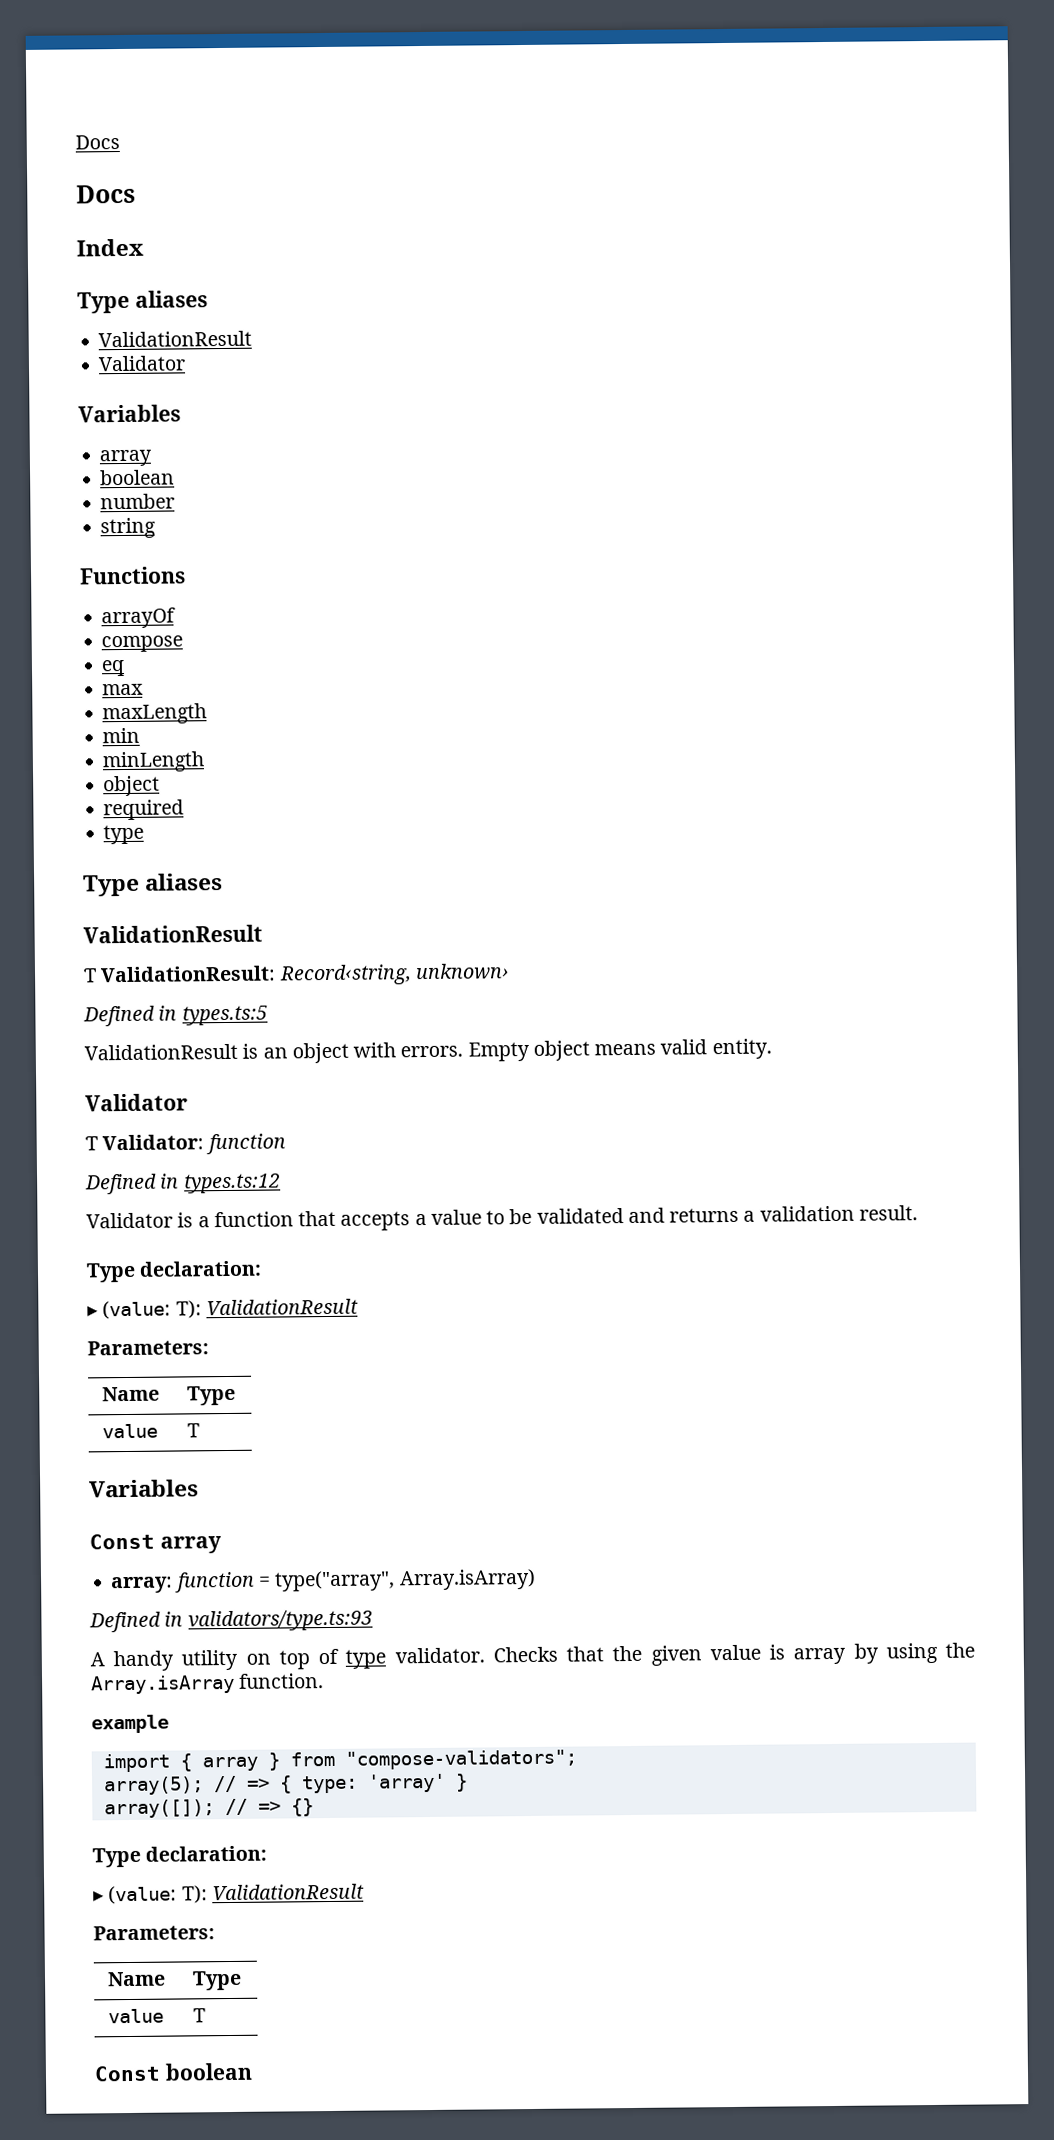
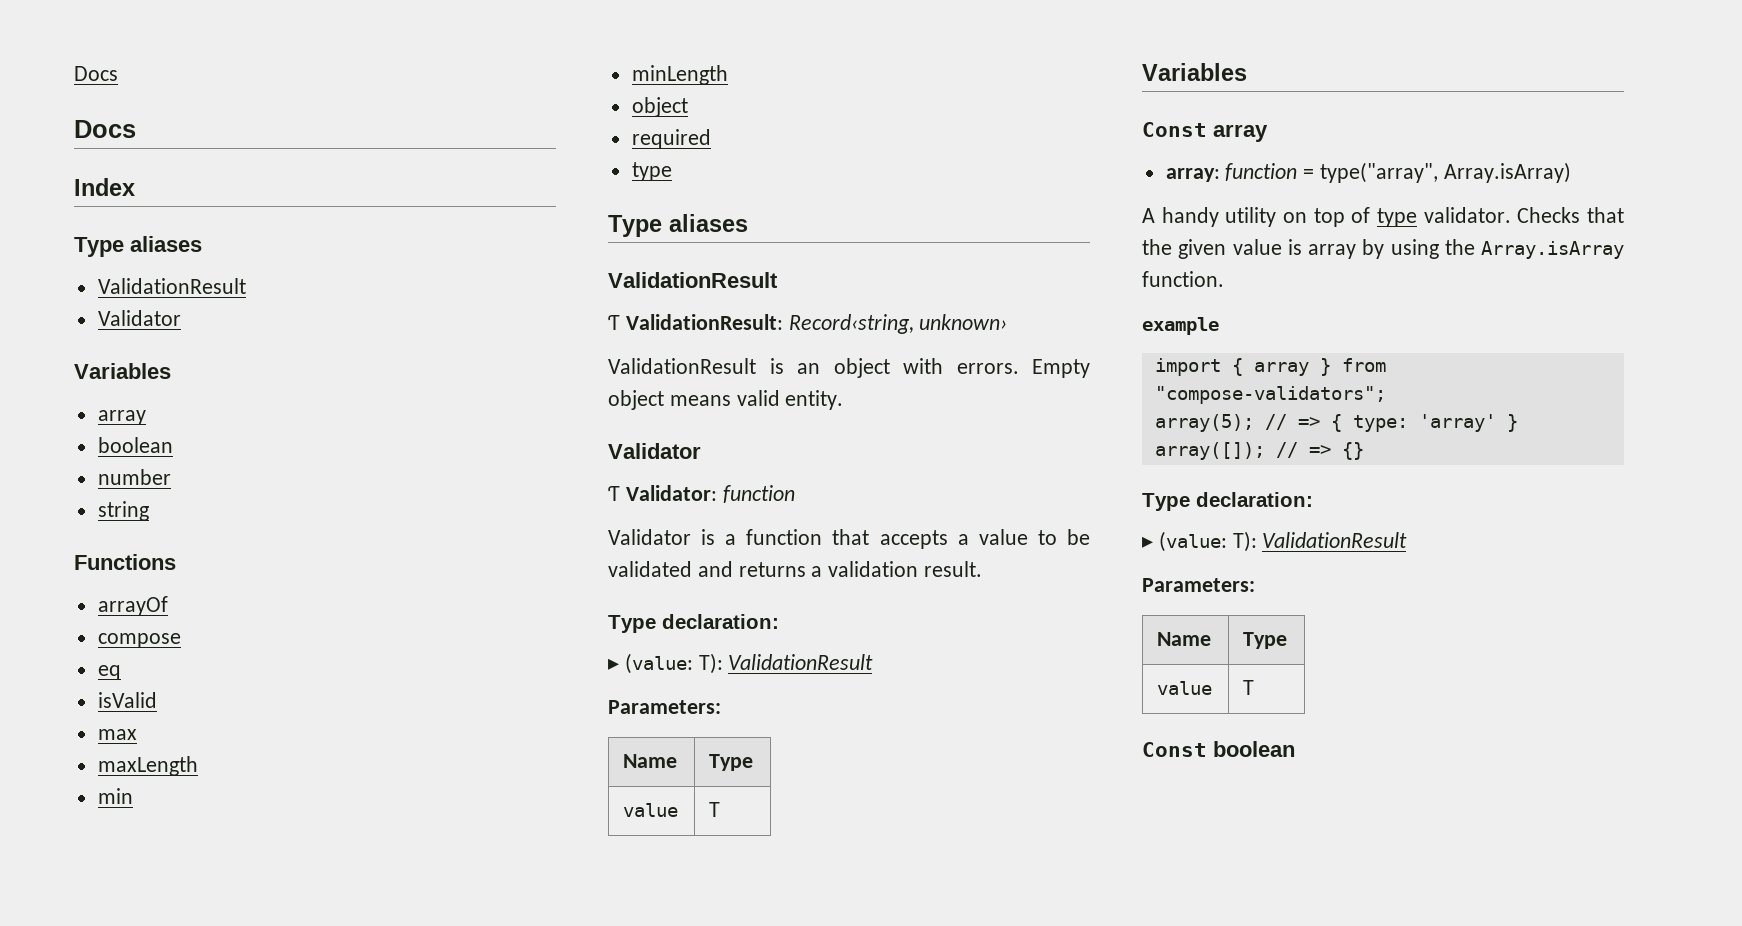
+ isValid
- Defined in types.ts:5
- Defined in types.ts:12
- Defined in validators/type.ts:93

